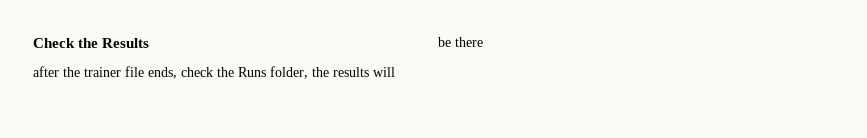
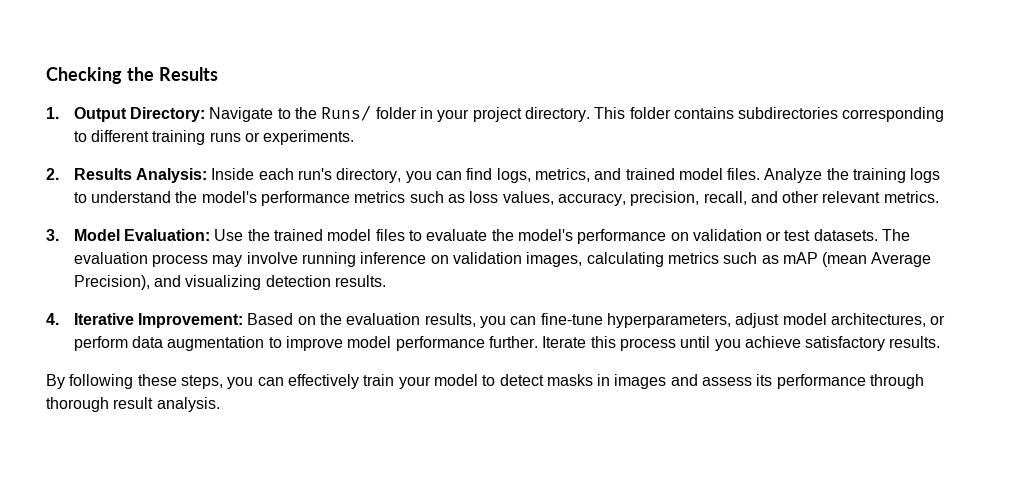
- Check the Results
+ Checking the Results
- after the trainer file ends, check the Runs folder, the results will be there
+ 1. Output Directory: Navigate to the Runs/ folder in your project directory. This folder contains subdirectories corresponding to different training runs or experiments.
+ 2. Results Analysis: Inside each run's directory, you can find logs, metrics, and trained model files. Analyze the training logs to understand the model's performance metrics such as loss values, accuracy, precision, recall, and other relevant metrics.
+ 3. Model Evaluation: Use the trained model files to evaluate the model's performance on validation or test datasets. The evaluation process may involve running inference on validation images, calculating metrics such as mAP (mean Average Precision), and visualizing detection results.
+ 4. Iterative Improvement: Based on the evaluation results, you can fine-tune hyperparameters, adjust model architectures, or perform data augmentation to improve model performance further. Iterate this process until you achieve satisfactory results.
+ By following these steps, you can effectively train your model to detect masks in images and assess its performance through thorough result analysis.

